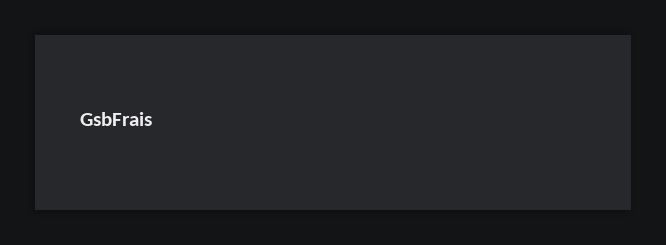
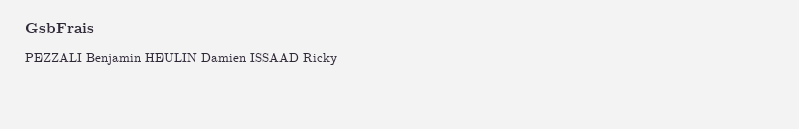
+ PEZZALI Benjamin HEULIN Damien ISSAAD Ricky

